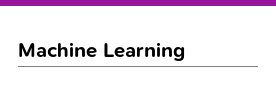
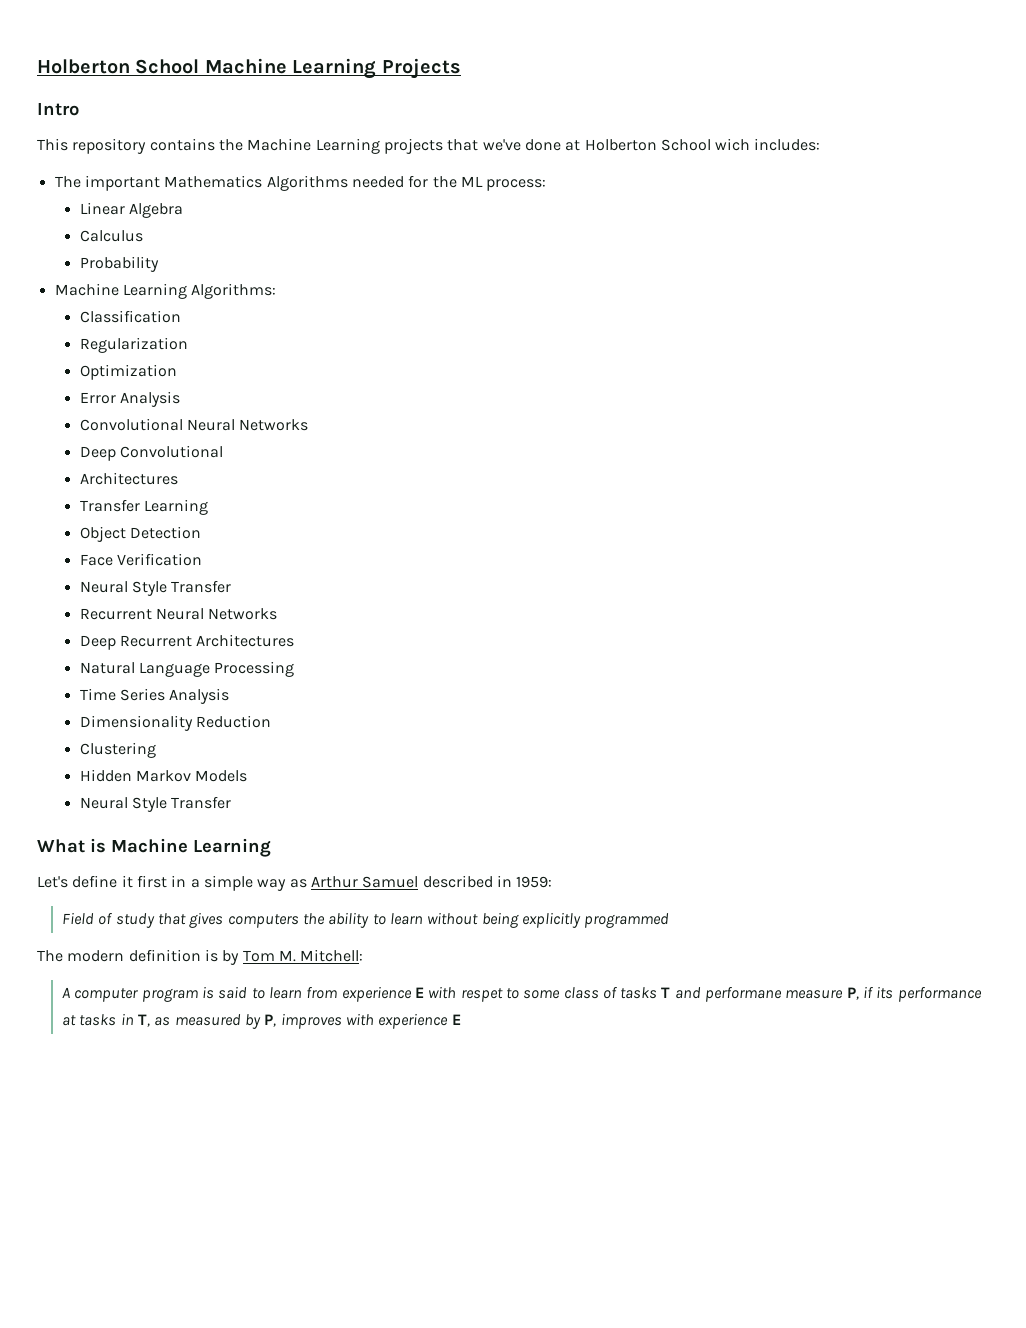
- Machine Learning
+ Holberton School Machine Learning Projects
+ Intro
+ This repository contains the Machine Learning projects that we've done at Holberton School wich includes:
+ The important Mathematics Algorithms needed for the ML process:
+ Linear Algebra
+ Calculus
+ Probability
+ Machine Learning Algorithms:
+ Classification
+ Regularization
+ Optimization
+ Error Analysis
+ Convolutional Neural Networks
+ Deep Convolutional
+ Architectures
+ Transfer Learning
+ Object Detection
+ Face Verification
+ Neural Style Transfer
+ Recurrent Neural Networks
+ Deep Recurrent Architectures
+ Natural Language Processing
+ Time Series Analysis
+ Dimensionality Reduction
+ Clustering
+ Hidden Markov Models
+ Neural Style Transfer
+ What is Machine Learning
+ Let's define it first in a simple way as Arthur Samuel described in 1959:
+ Field of study that gives computers the ability to learn without being explicitly programmed
+ The modern definition is by Tom M. Mitchell:
+ A computer program is said to learn from experience E with respet to some class of tasks T and performane measure P, if its performance at tasks in T, as measured by P, improves with experience E

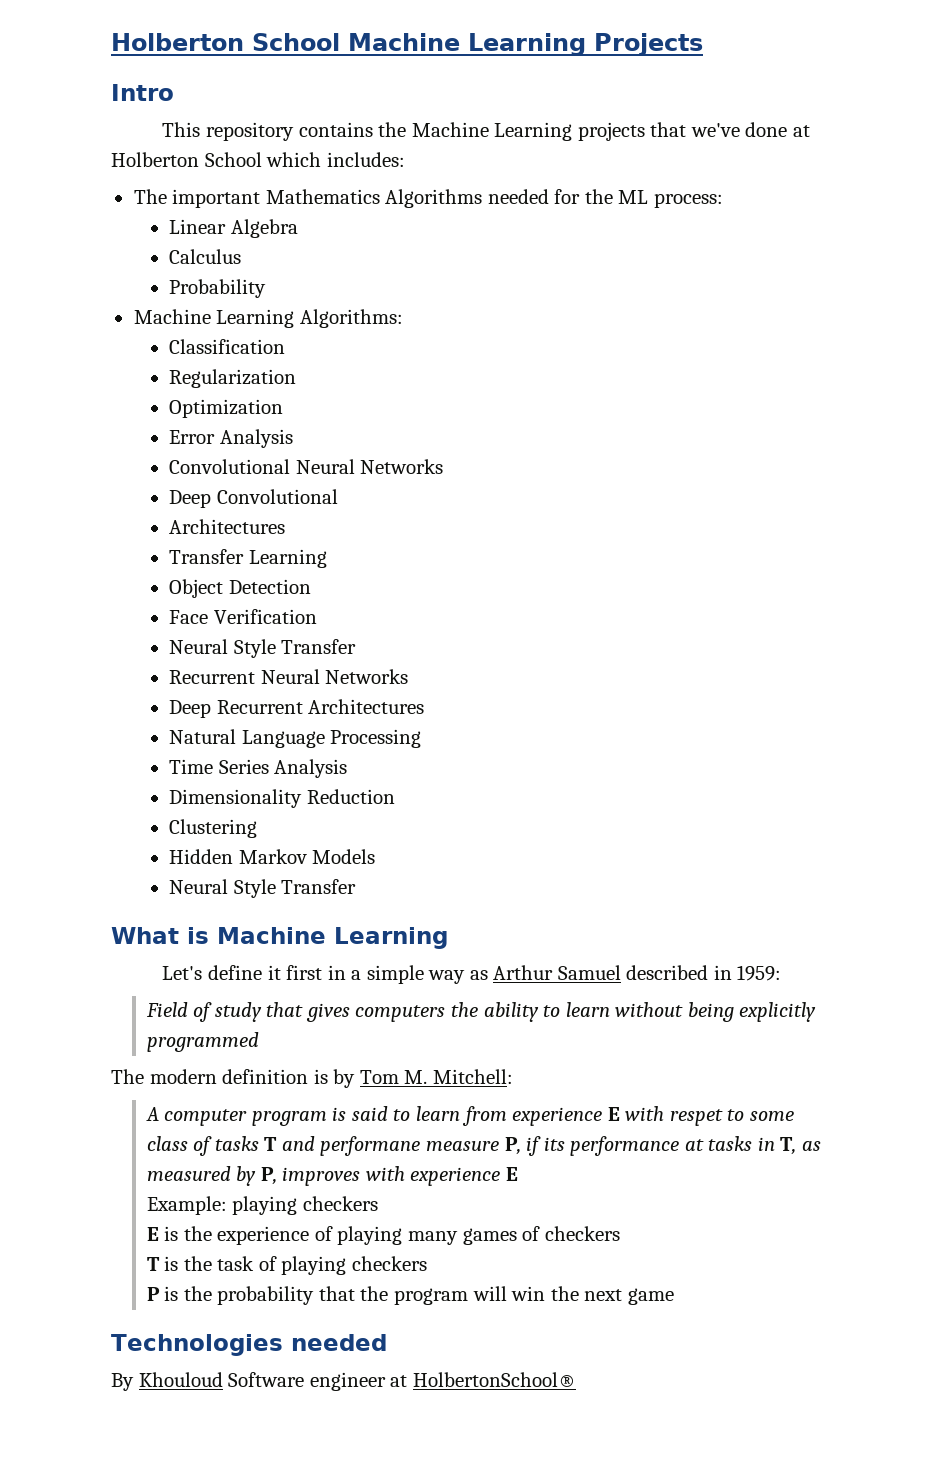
- This repository contains the Machine Learning projects that we've done at Holberton School wich includes:
+ This repository contains the Machine Learning projects that we've done at Holberton School which includes:
+ Example: playing checkers
+ E is the experience of playing many games of checkers
+ T is the task of playing checkers
+ P is the probability that the program will win the next game
+ Technologies needed
+ By Khouloud Software engineer at HolbertonSchool®

